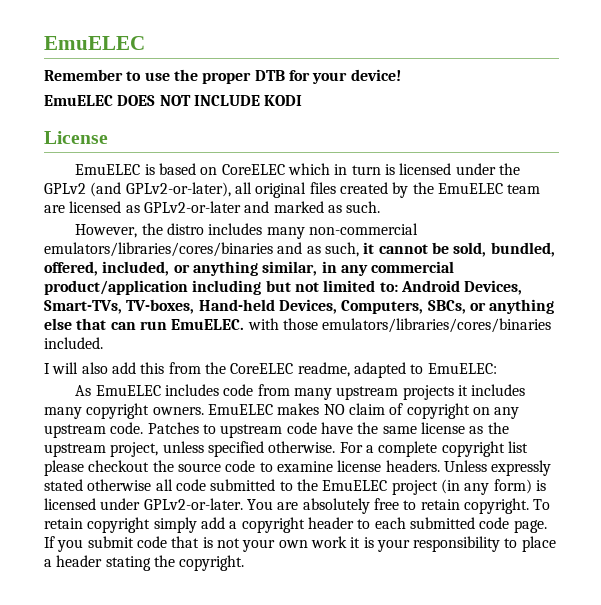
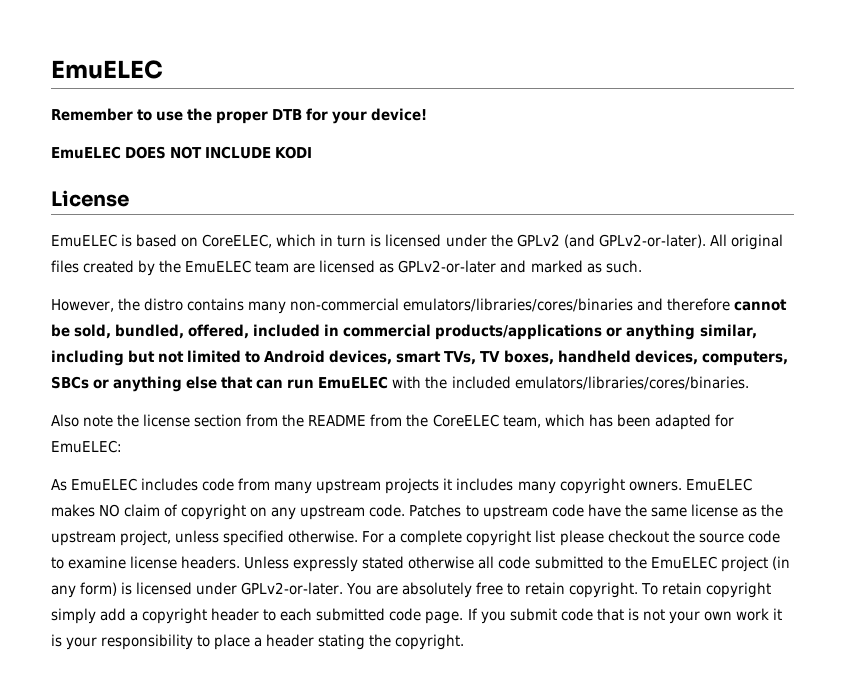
- EmuELEC is based on CoreELEC which in turn is licensed under the GPLv2 (and GPLv2-or-later), all original files created by the EmuELEC team are licensed as GPLv2-or-later and marked as such.
+ EmuELEC is based on CoreELEC, which in turn is licensed under the GPLv2 (and GPLv2-or-later). All original files created by the EmuELEC team are licensed as GPLv2-or-later and marked as such.
- However, the distro includes many non-commercial emulators/libraries/cores/binaries and as such, it cannot be sold, bundled, offered, included, or anything similar, in any commercial product/application including but not limited to: Android Devices, Smart-TVs, TV-boxes, Hand-held Devices, Computers, SBCs, or anything else that can run EmuELEC. with those emulators/libraries/cores/binaries included.
- I will also add this from the CoreELEC readme, adapted to EmuELEC:
+ However, the distro contains many non-commercial emulators/libraries/cores/binaries and therefore cannot be sold, bundled, offered, included in commercial products/applications or anything similar, including but not limited to Android devices, smart TVs, TV boxes, handheld devices, computers, SBCs or anything else that can run EmuELEC with the included emulators/libraries/cores/binaries.
+ Also note the license section from the README from the CoreELEC team, which has been adapted for EmuELEC:

